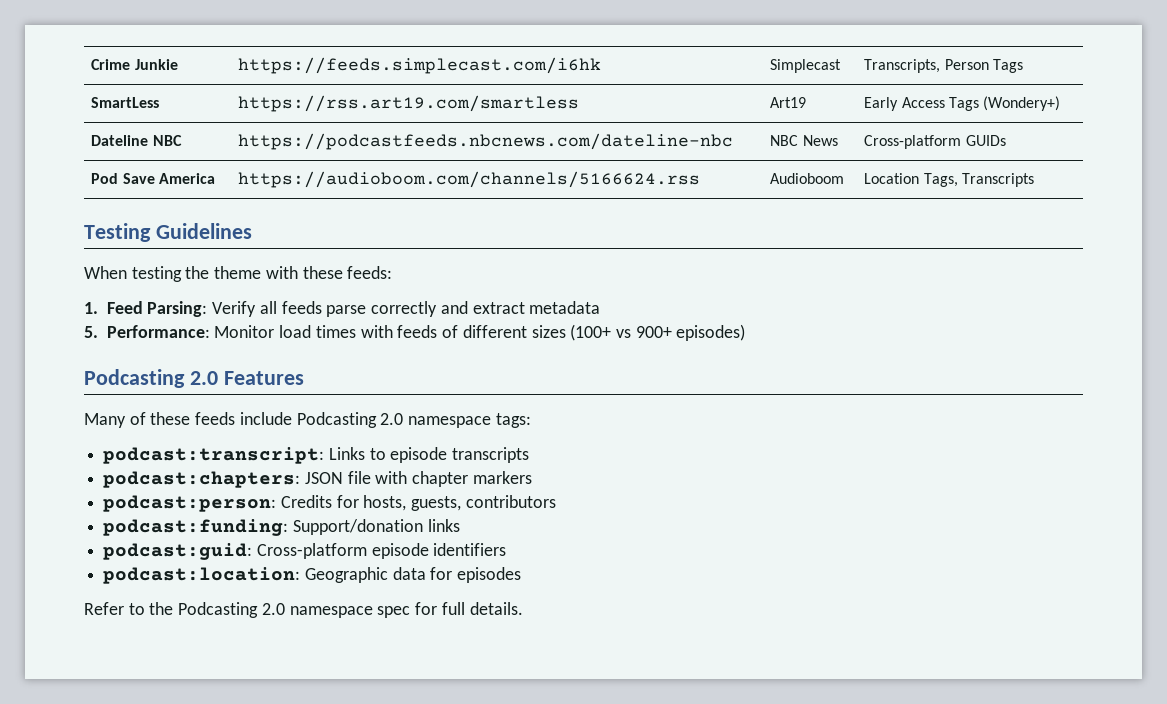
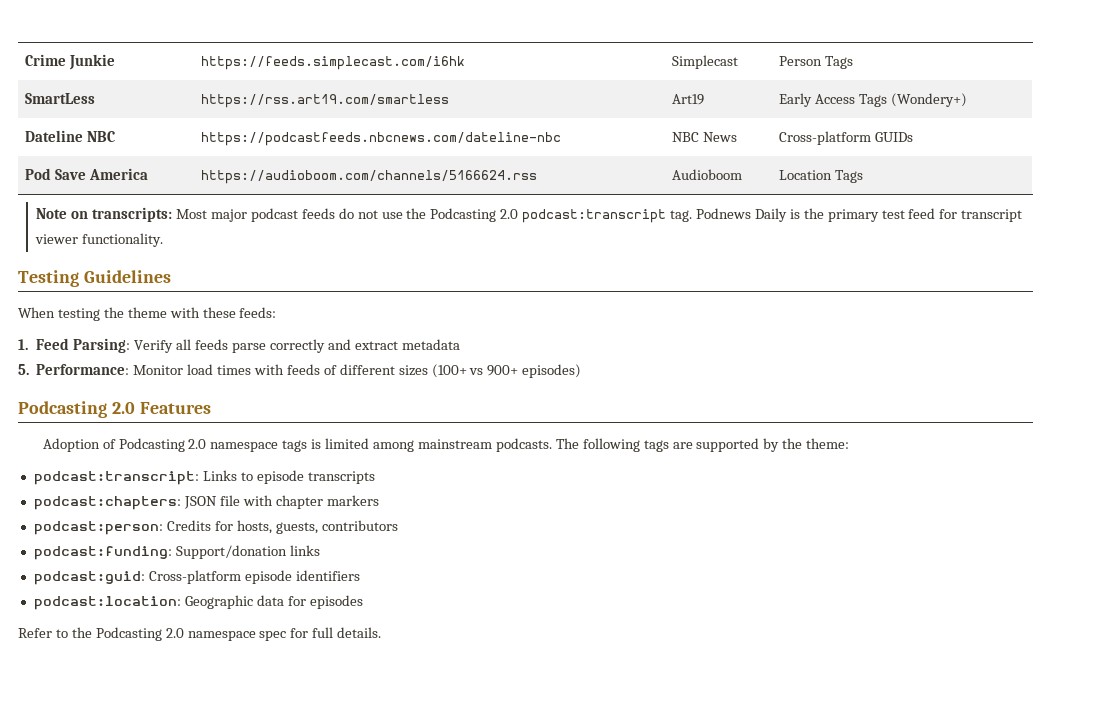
- Crime Junkie | https://feeds.simplecast.com/i6hk | Simplecast | Transcripts, Person Tags
+ Crime Junkie | https://feeds.simplecast.com/i6hk | Simplecast | Person Tags
- Pod Save America | https://audioboom.com/channels/5166624.rss | Audioboom | Location Tags, Transcripts
+ Pod Save America | https://audioboom.com/channels/5166624.rss | Audioboom | Location Tags
+ Note on transcripts: Most major podcast feeds do not use the Podcasting 2.0 podcast:transcript tag. Podnews Daily is the primary test feed for transcript viewer functionality.
- Many of these feeds include Podcasting 2.0 namespace tags:
+ Adoption of Podcasting 2.0 namespace tags is limited among mainstream podcasts. The following tags are supported by the theme:

